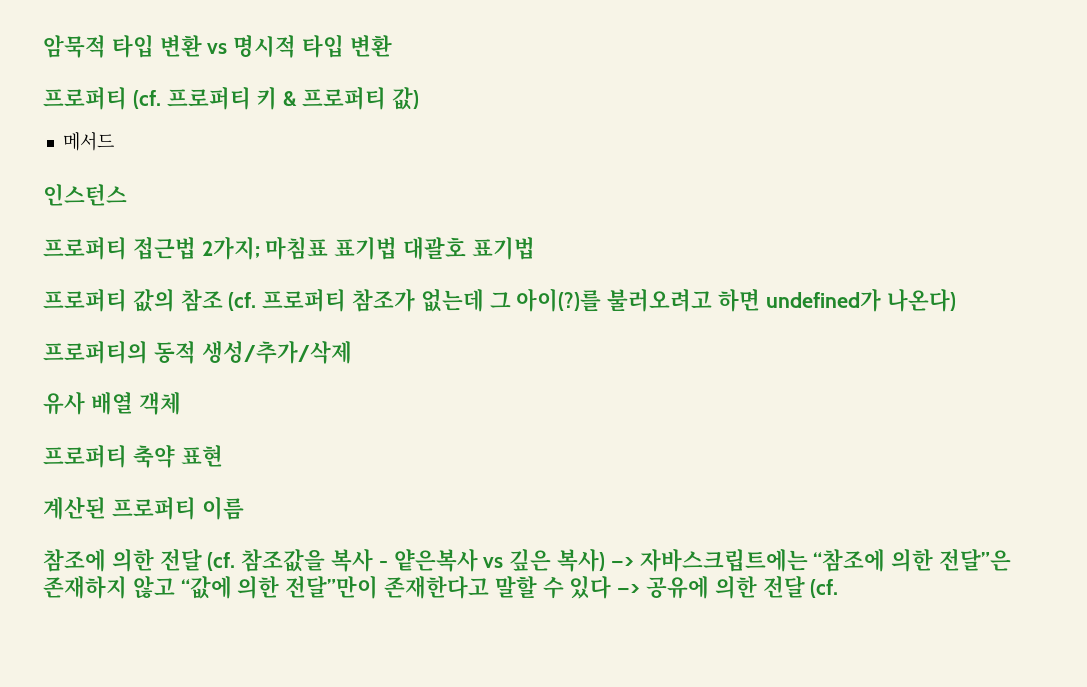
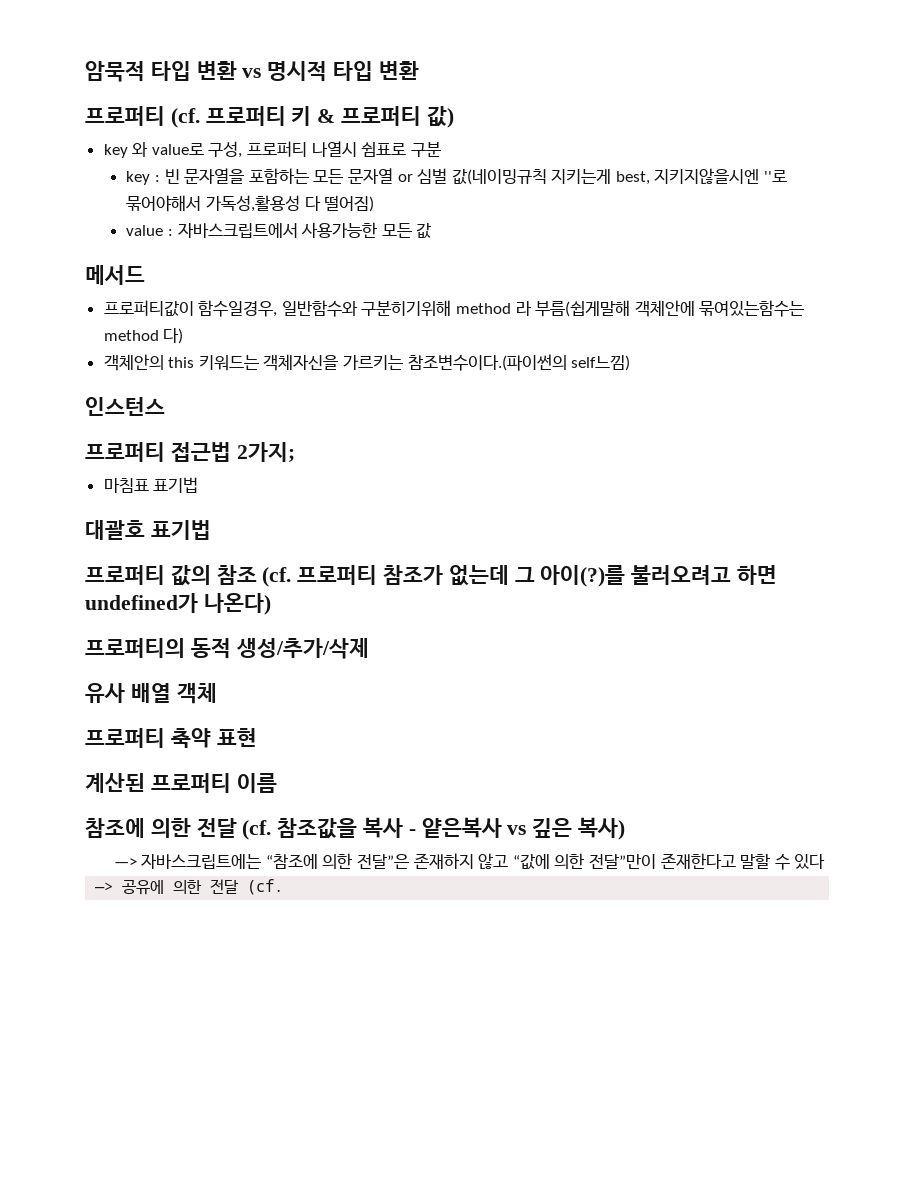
+ key 와 value로 구성, 프로퍼티 나열시 쉼표로 구분
+ key : 빈 문자열을 포함하는 모든 문자열 or 심벌 값(네이밍규칙 지키는게 best, 지키지않을시엔 ''로 묶어야해서 가독성,활용성 다 떨어짐)
+ value : 자바스크립트에서 사용가능한 모든 값
  메서드
+ 프로퍼티값이 함수일경우, 일반함수와 구분히기위해 method 라 부름(쉽게말해 객체안에 묶여있는함수는 method 다)
+ 객체안의 this 키워드는 객체자신을 가르키는 참조변수이다.(파이썬의 self느낌)
- 프로퍼티 접근법 2가지; 마침표 표기법 대괄호 표기법
+ 프로퍼티 접근법 2가지;
+ 마침표 표기법
+ 대괄호 표기법
- 참조에 의한 전달 (cf. 참조값을 복사 - 얕은복사 vs 깊은 복사) —> 자바스크립트에는 “참조에 의한 전달”은 존재하지 않고 “값에 의한 전달”만이 존재한다고 말할 수 있다 —> 공유에 의한 전달 (cf.
+ 참조에 의한 전달 (cf. 참조값을 복사 - 얕은복사 vs 깊은 복사)
+ —> 자바스크립트에는 “참조에 의한 전달”은 존재하지 않고 “값에 의한 전달”만이 존재한다고 말할 수 있다
+ —> 공유에 의한 전달 (cf.

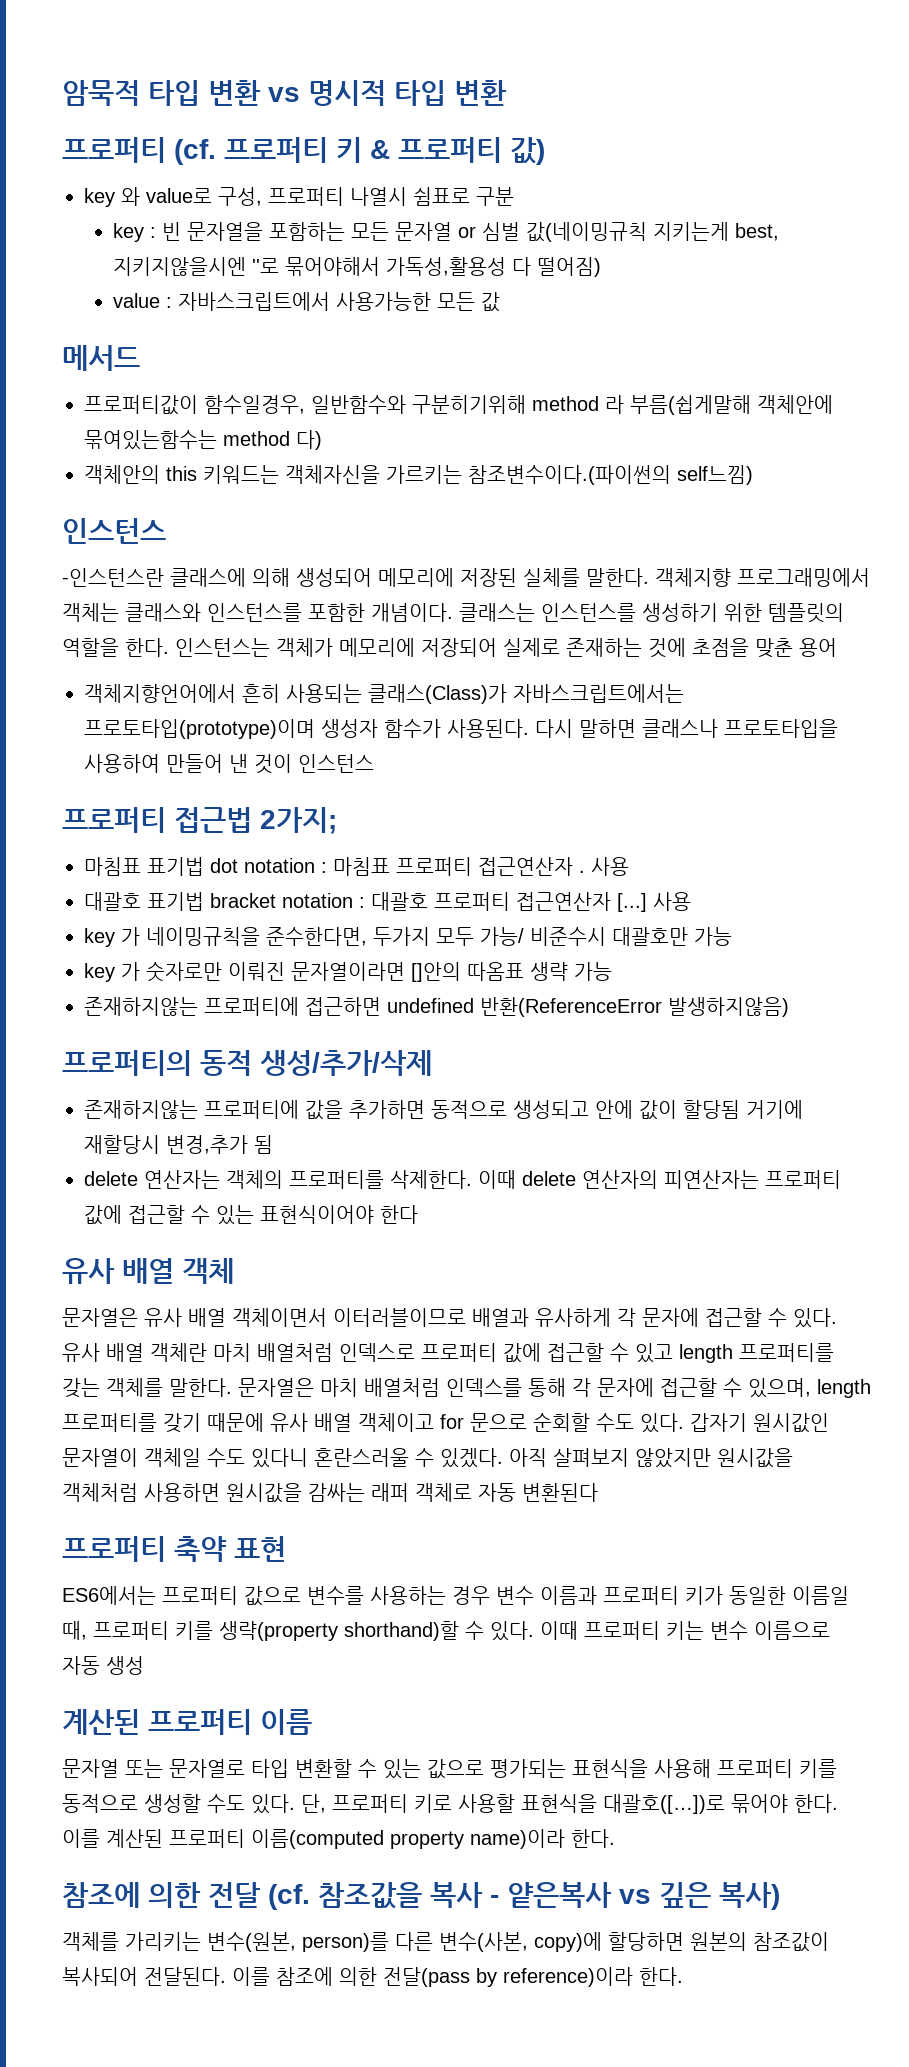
+ -인스턴스란 클래스에 의해 생성되어 메모리에 저장된 실체를 말한다. 객체지향 프로그래밍에서 객체는 클래스와 인스턴스를 포함한 개념이다. 클래스는 인스턴스를 생성하기 위한 템플릿의 역할을 한다. 인스턴스는 객체가 메모리에 저장되어 실제로 존재하는 것에 초점을 맞춘 용어
+ 객체지향언어에서 흔히 사용되는 클래스(Class)가 자바스크립트에서는 프로토타입(prototype)이며 생성자 함수가 사용된다. 다시 말하면 클래스나 프로토타입을 사용하여 만들어 낸 것이 인스턴스
- 마침표 표기법
- 대괄호 표기법
- 프로퍼티 값의 참조 (cf. 프로퍼티 참조가 없는데 그 아이(?)를 불러오려고 하면 undefined가 나온다)
+ 마침표 표기법 dot notation : 마침표 프로퍼티 접근연산자 . 사용
+ 대괄호 표기법 bracket notation : 대괄호 프로퍼티 접근연산자 [...] 사용
+ key 가 네이밍규칙을 준수한다면, 두가지 모두 가능/ 비준수시 대괄호만 가능
+ key 가 숫자로만 이뤄진 문자열이라면 []안의 따옴표 생략 가능
+ 존재하지않는 프로퍼티에 접근하면 undefined 반환(ReferenceError 발생하지않음)
  프로퍼티의 동적 생성/추가/삭제
+ 존재하지않는 프로퍼티에 값을 추가하면 동적으로 생성되고 안에 값이 할당됨 거기에 재할당시 변경,추가 됨
+ delete 연산자는 객체의 프로퍼티를 삭제한다. 이때 delete 연산자의 피연산자는 프로퍼티 값에 접근할 수 있는 표현식이어야 한다
  유사 배열 객체
+ 문자열은 유사 배열 객체이면서 이터러블이므로 배열과 유사하게 각 문자에 접근할 수 있다. 유사 배열 객체란 마치 배열처럼 인덱스로 프로퍼티 값에 접근할 수 있고 length 프로퍼티를 갖는 객체를 말한다. 문자열은 마치 배열처럼 인덱스를 통해 각 문자에 접근할 수 있으며, length 프로퍼티를 갖기 때문에 유사 배열 객체이고 for 문으로 순회할 수도 있다. 갑자기 원시값인 문자열이 객체일 수도 있다니 혼란스러울 수 있겠다. 아직 살펴보지 않았지만 원시값을 객체처럼 사용하면 원시값을 감싸는 래퍼 객체로 자동 변환된다
  프로퍼티 축약 표현
+ ES6에서는 프로퍼티 값으로 변수를 사용하는 경우 변수 이름과 프로퍼티 키가 동일한 이름일 때, 프로퍼티 키를 생략(property shorthand)할 수 있다. 이때 프로퍼티 키는 변수 이름으로 자동 생성
  계산된 프로퍼티 이름
+ 문자열 또는 문자열로 타입 변환할 수 있는 값으로 평가되는 표현식을 사용해 프로퍼티 키를 동적으로 생성할 수도 있다. 단, 프로퍼티 키로 사용할 표현식을 대괄호([…])로 묶어야 한다. 이를 계산된 프로퍼티 이름(computed property name)이라 한다.
- —> 자바스크립트에는 “참조에 의한 전달”은 존재하지 않고 “값에 의한 전달”만이 존재한다고 말할 수 있다
- —> 공유에 의한 전달 (cf.
+ 객체를 가리키는 변수(원본, person)를 다른 변수(사본, copy)에 할당하면 원본의 참조값이 복사되어 전달된다. 이를 참조에 의한 전달(pass by reference)이라 한다.

